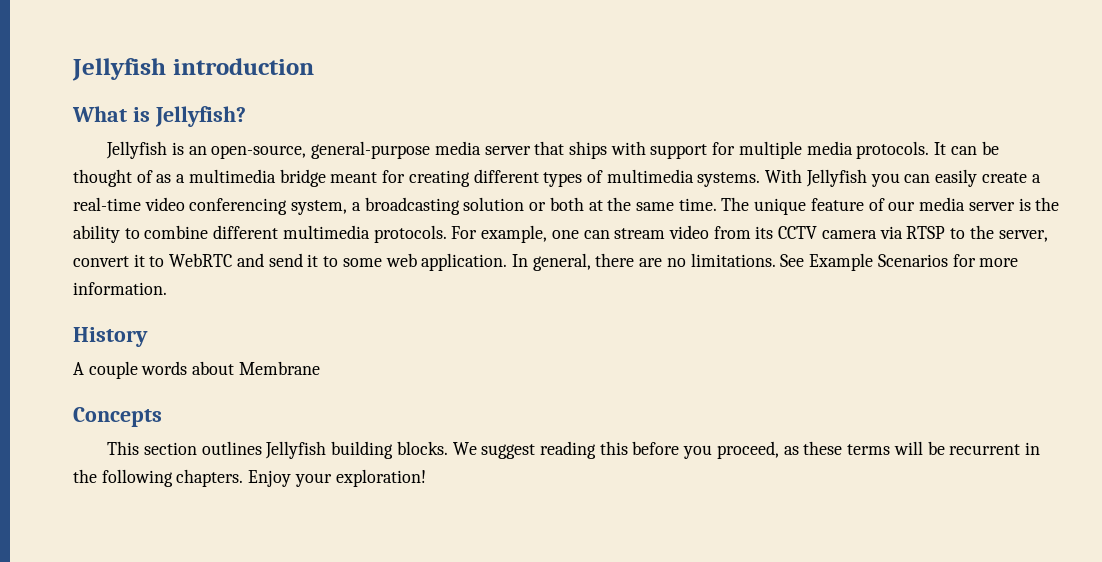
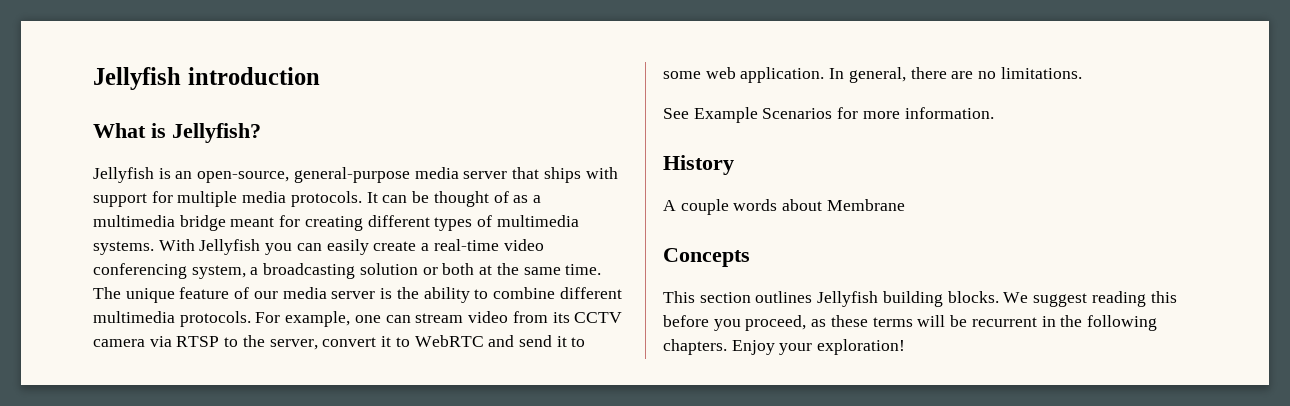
- In general, there are no limitations. See Example Scenarios for more information.
+ In general, there are no limitations.
+ See Example Scenarios for more information.

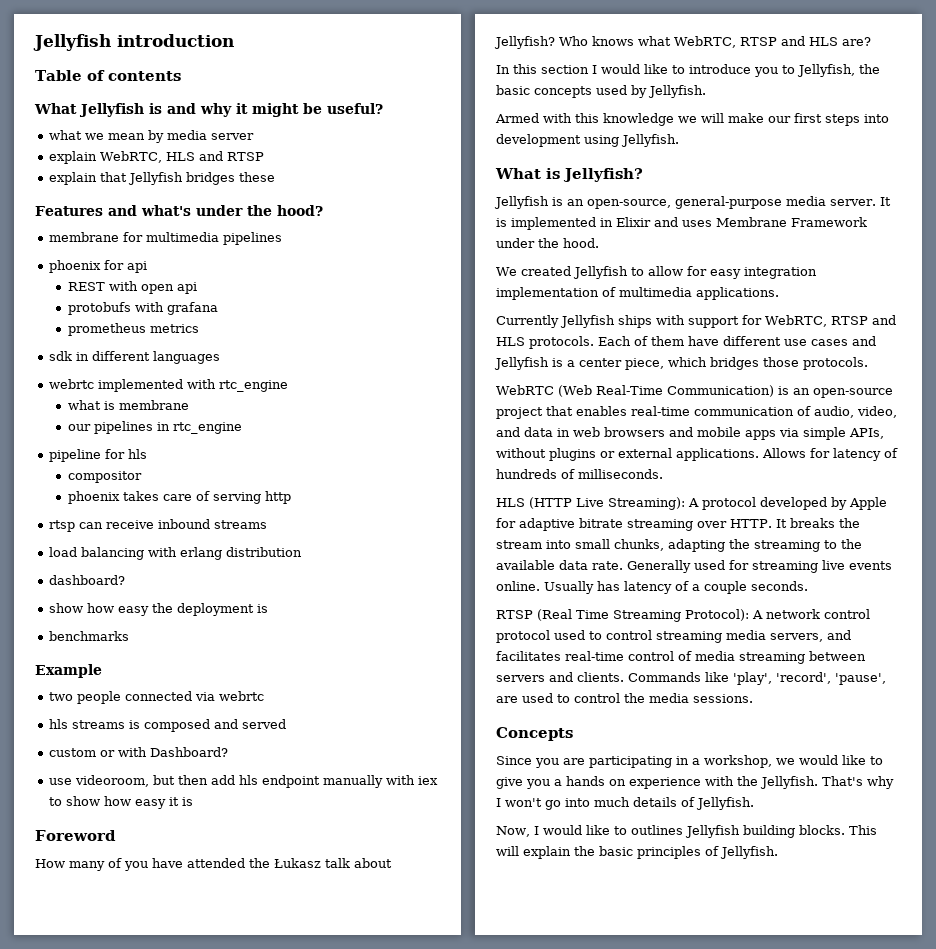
+ Table of contents
+ What Jellyfish is and why it might be useful?
+ what we mean by media server
+ explain WebRTC, HLS and RTSP
+ explain that Jellyfish bridges these
+ Features and what's under the hood?
+ membrane for multimedia pipelines
+ phoenix for api
+ REST with open api
+ protobufs with grafana
+ prometheus metrics
+ sdk in different languages
+ webrtc implemented with rtc_engine
+ what is membrane
+ our pipelines in rtc_engine
+ pipeline for hls
+ compositor
+ phoenix takes care of serving http
+ rtsp can receive inbound streams
+ load balancing with erlang distribution
+ dashboard?
+ show how easy the deployment is
+ benchmarks
+ Example
+ two people connected via webrtc
+ hls streams is composed and served
+ custom or with Dashboard?
+ use videoroom, but then add hls endpoint manually with iex to show how easy it is
+ Foreword
+ How many of you have attended the Łukasz talk about Jellyfish? Who knows what WebRTC, RTSP and HLS are?
+ In this section I would like to introduce you to Jellyfish, the basic concepts used by Jellyfish.
+ Armed with this knowledge we will make our first steps into development using Jellyfish.
- Jellyfish is an open-source, general-purpose media server that ships with support for multiple media protocols. It can be thought of as a multimedia bridge meant for creating different types of multimedia systems. With Jellyfish you can easily create a real-time video conferencing system, a broadcasting solution or both at the same time. The unique feature of our media server is the ability to combine different multimedia protocols. For example, one can stream video from its CCTV camera via RTSP to the server, convert it to WebRTC and send it to some web application. In general, there are no limitations.
- See Example Scenarios for more information.
- History
- A couple words about Membrane
+ Jellyfish is an open-source, general-purpose media server. It is implemented in Elixir and uses Membrane Framework under the hood.
+ We created Jellyfish to allow for easy integration implementation of multimedia applications.
+ Currently Jellyfish ships with support for WebRTC, RTSP and HLS protocols. Each of them have different use cases and Jellyfish is a center piece, which bridges those protocols.
+ WebRTC (Web Real-Time Communication) is an open-source project that enables real-time communication of audio, video, and data in web browsers and mobile apps via simple APIs, without plugins or external applications. Allows for latency of hundreds of milliseconds.
+ HLS (HTTP Live Streaming): A protocol developed by Apple for adaptive bitrate streaming over HTTP. It breaks the stream into small chunks, adapting the streaming to the available data rate. Generally used for streaming live events online. Usually has latency of a couple seconds.
+ RTSP (Real Time Streaming Protocol): A network control protocol used to control streaming media servers, and facilitates real-time control of media streaming between servers and clients. Commands like 'play', 'record', 'pause', are used to control the media sessions.
  Concepts
- This section outlines Jellyfish building blocks. We suggest reading this before you proceed, as these terms will be recurrent in the following chapters. Enjoy your exploration!
+ Since you are participating in a workshop, we would like to give you a hands on experience with the Jellyfish. That's why I won't go into much details of Jellyfish.
+ Now, I would like to outlines Jellyfish building blocks. This will explain the basic principles of Jellyfish.

